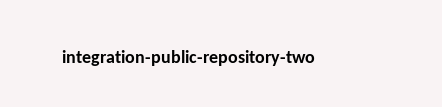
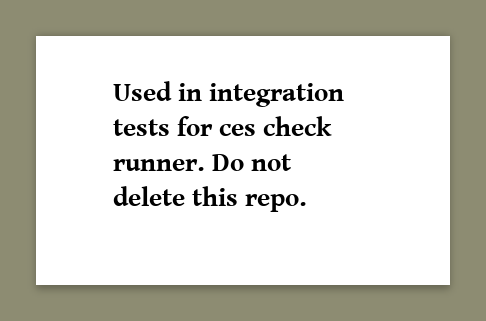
- integration-public-repository-two
+ Used in integration tests for ces check runner. Do not delete this repo.

